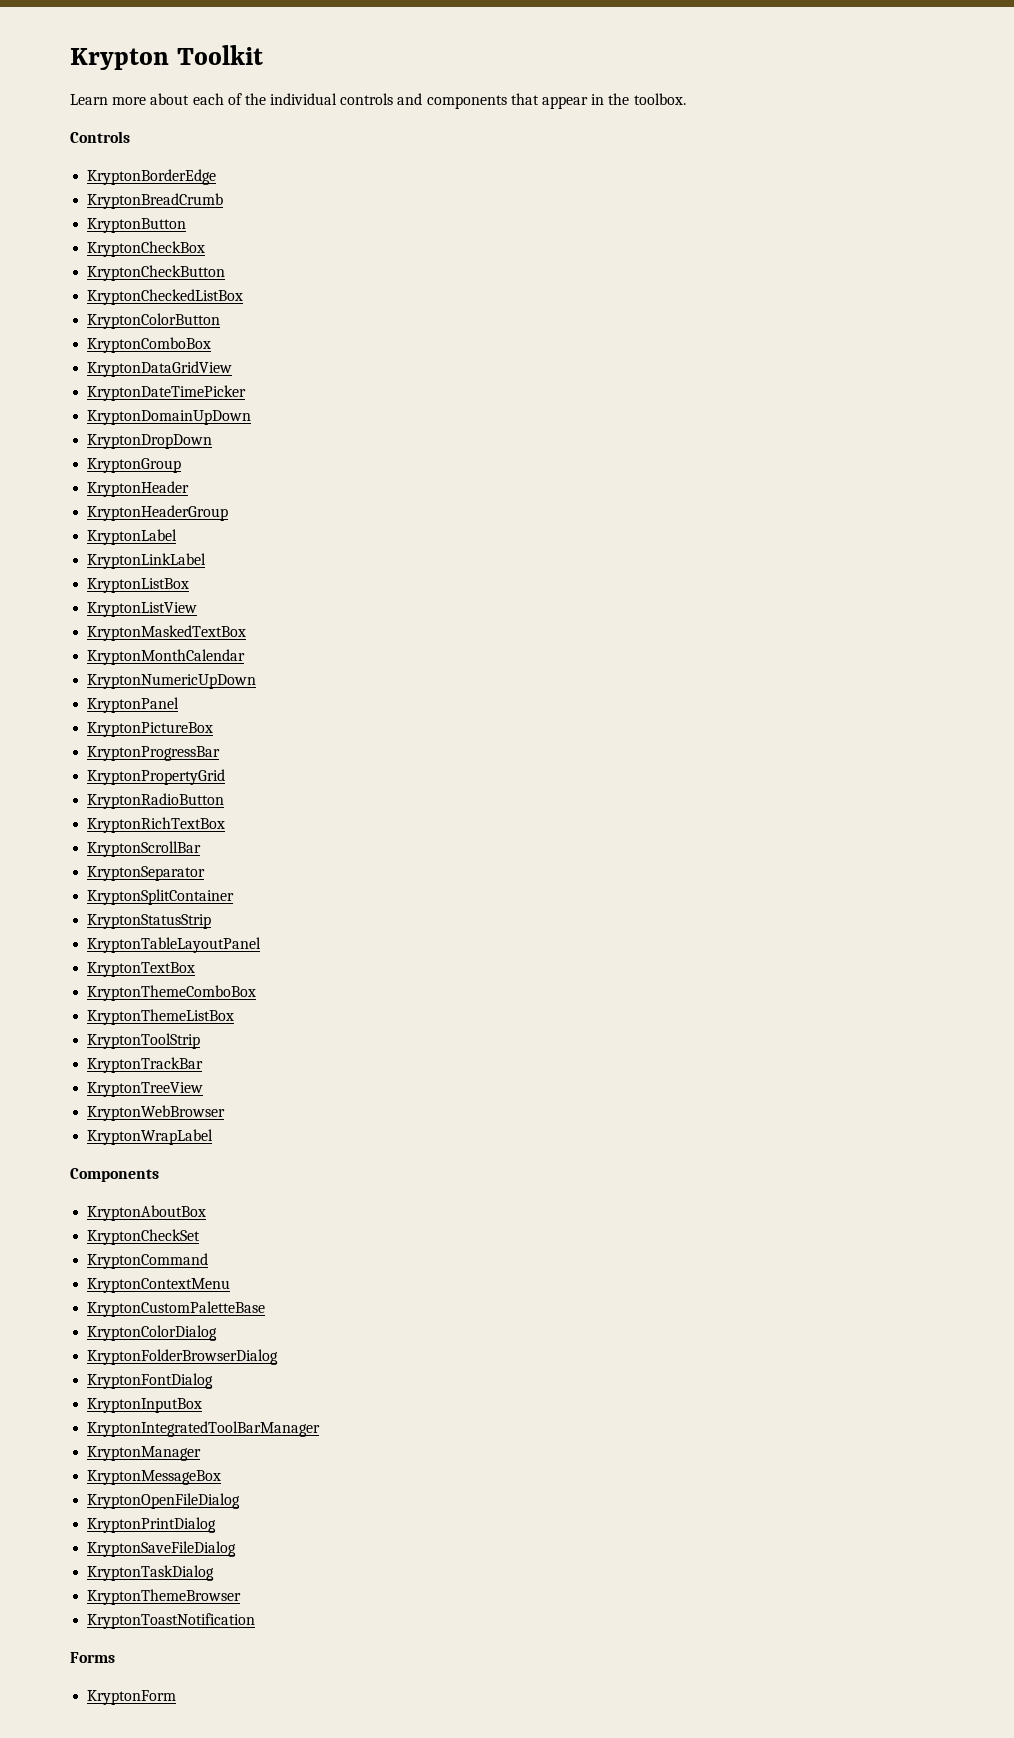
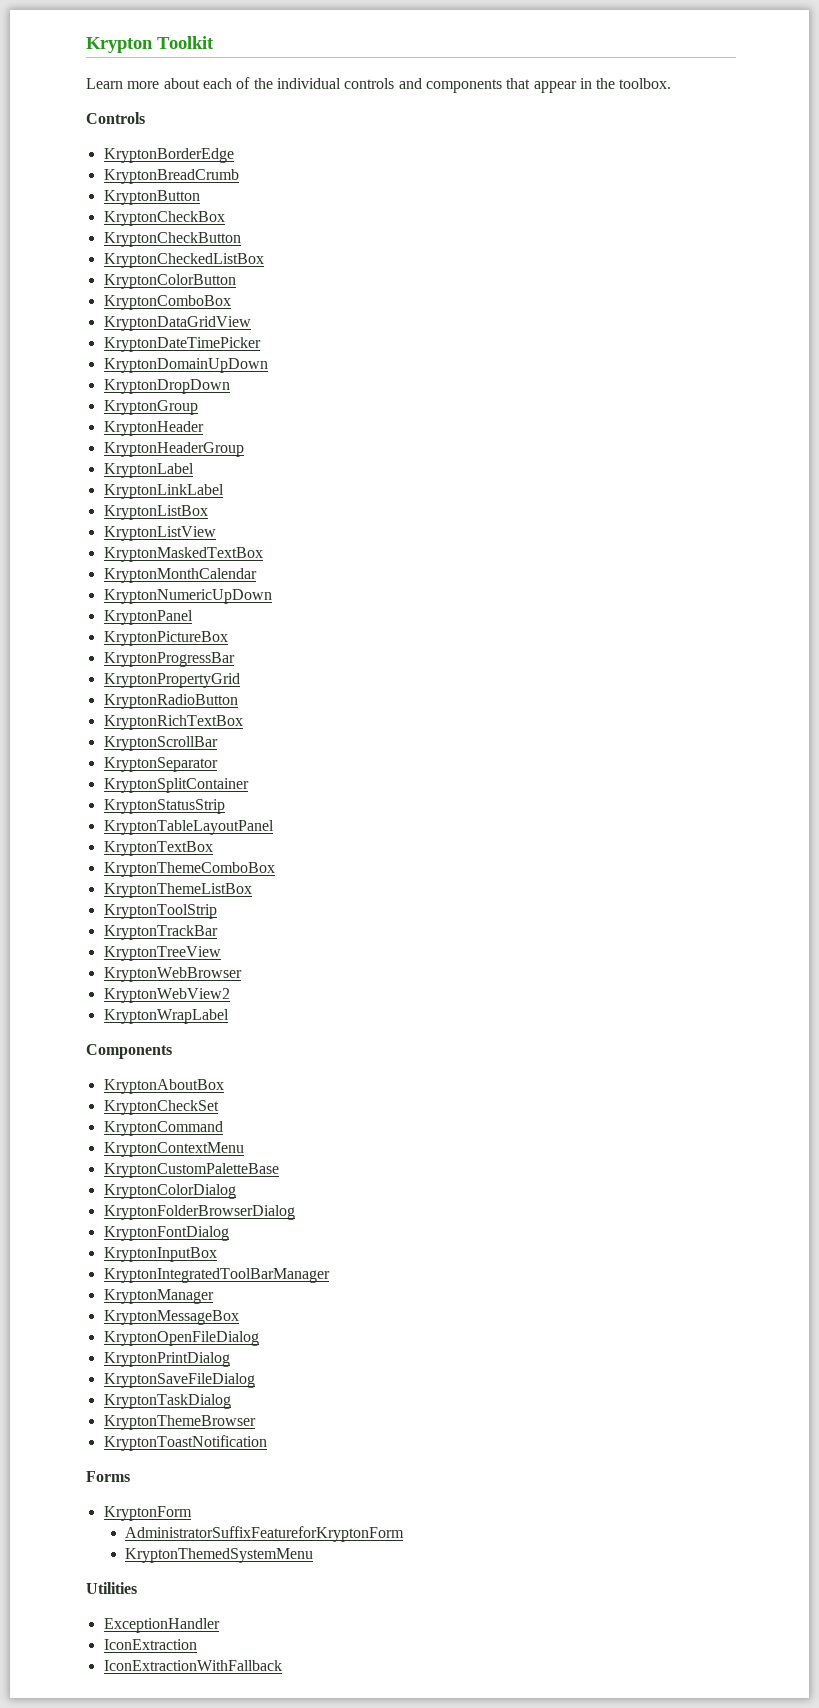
+ KryptonWebView2
+ AdministratorSuffixFeatureforKryptonForm
+ KryptonThemedSystemMenu
+ Utilities
+ ExceptionHandler
+ IconExtraction
+ IconExtractionWithFallback

